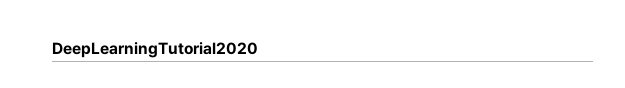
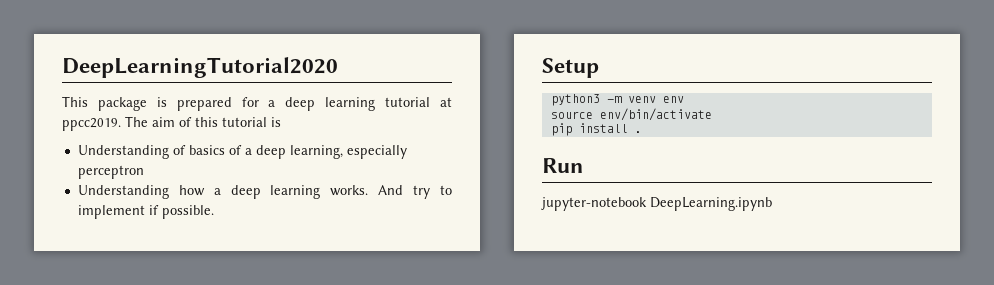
+ This package is prepared for a deep learning tutorial at ppcc2019. The aim of this tutorial is
+ Understanding of basics of a deep learning, especially perceptron
+ Understanding how a deep learning works. And try to implement if possible.
+ Setup
+ python3 -m venv env
+ source env/bin/activate
+ pip install .
+ Run
+ jupyter-notebook DeepLearning.ipynb

